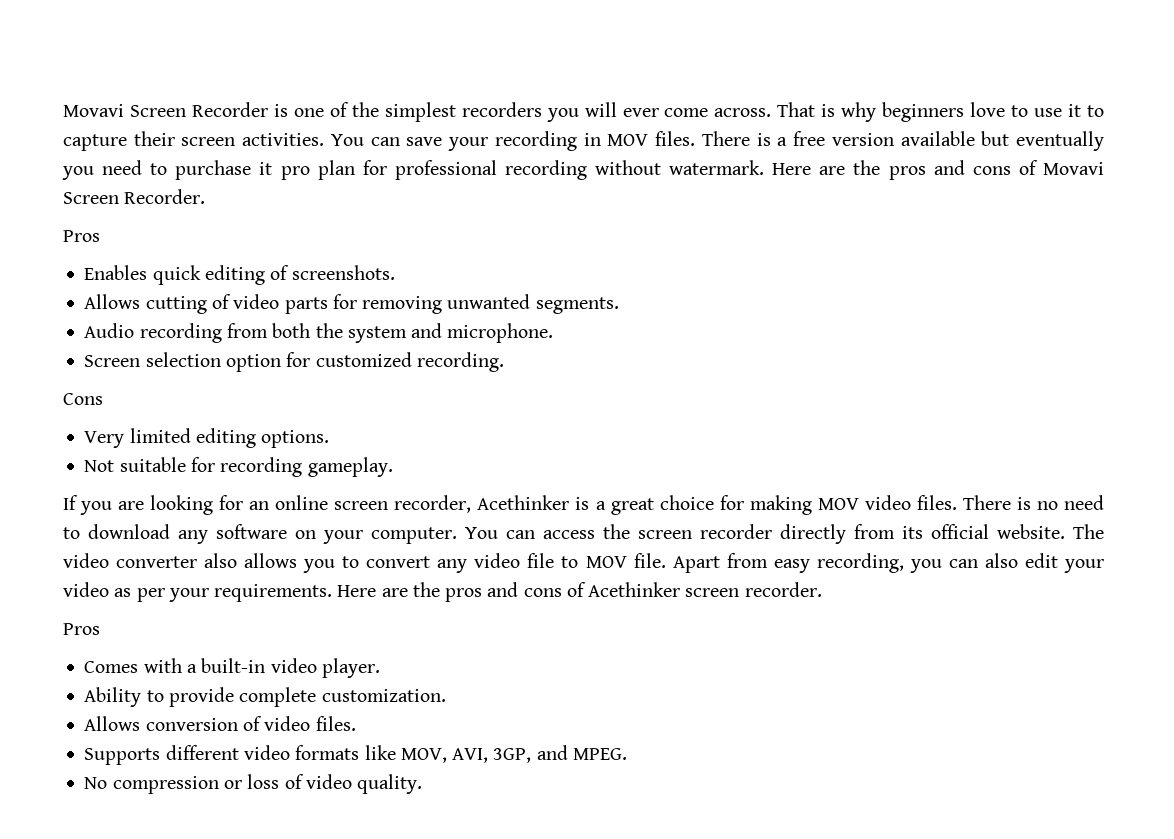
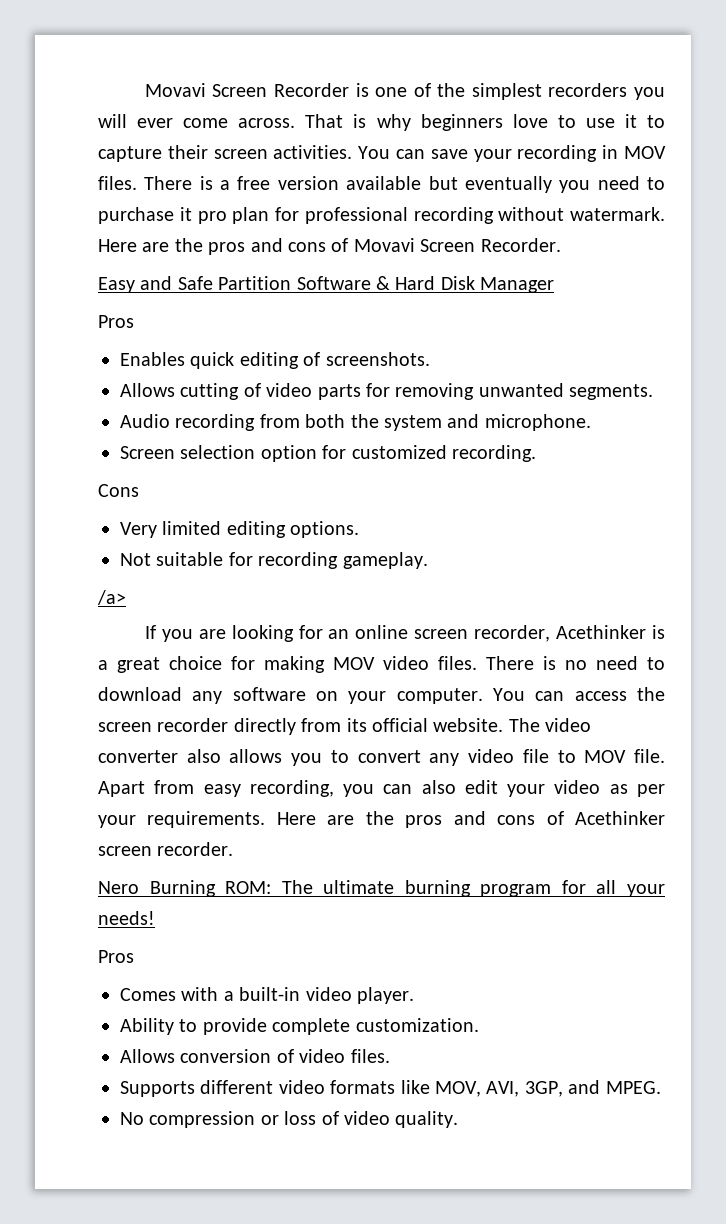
+ Easy and Safe Partition Software & Hard Disk Manager
+ /a>
+ Nero Burning ROM: The ultimate burning program for all your needs!

